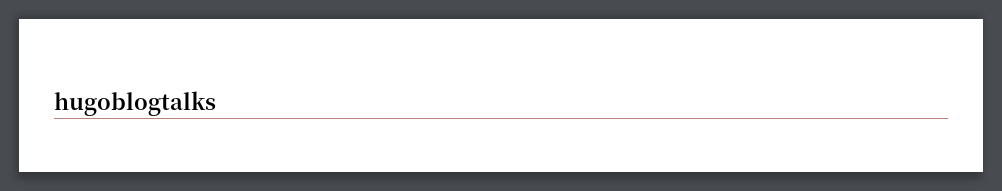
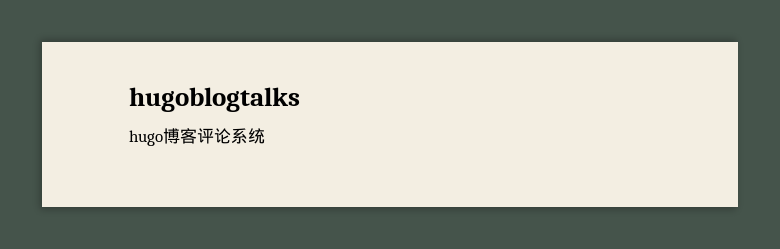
+ hugo博客评论系统

